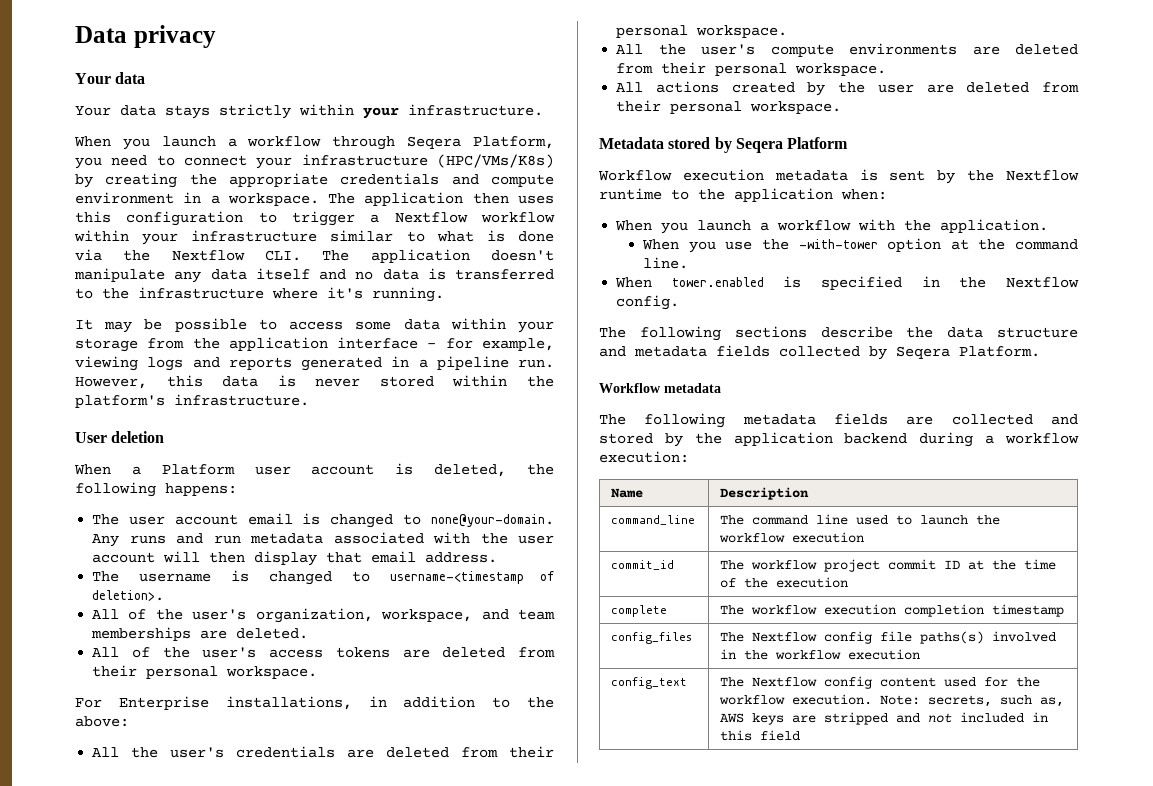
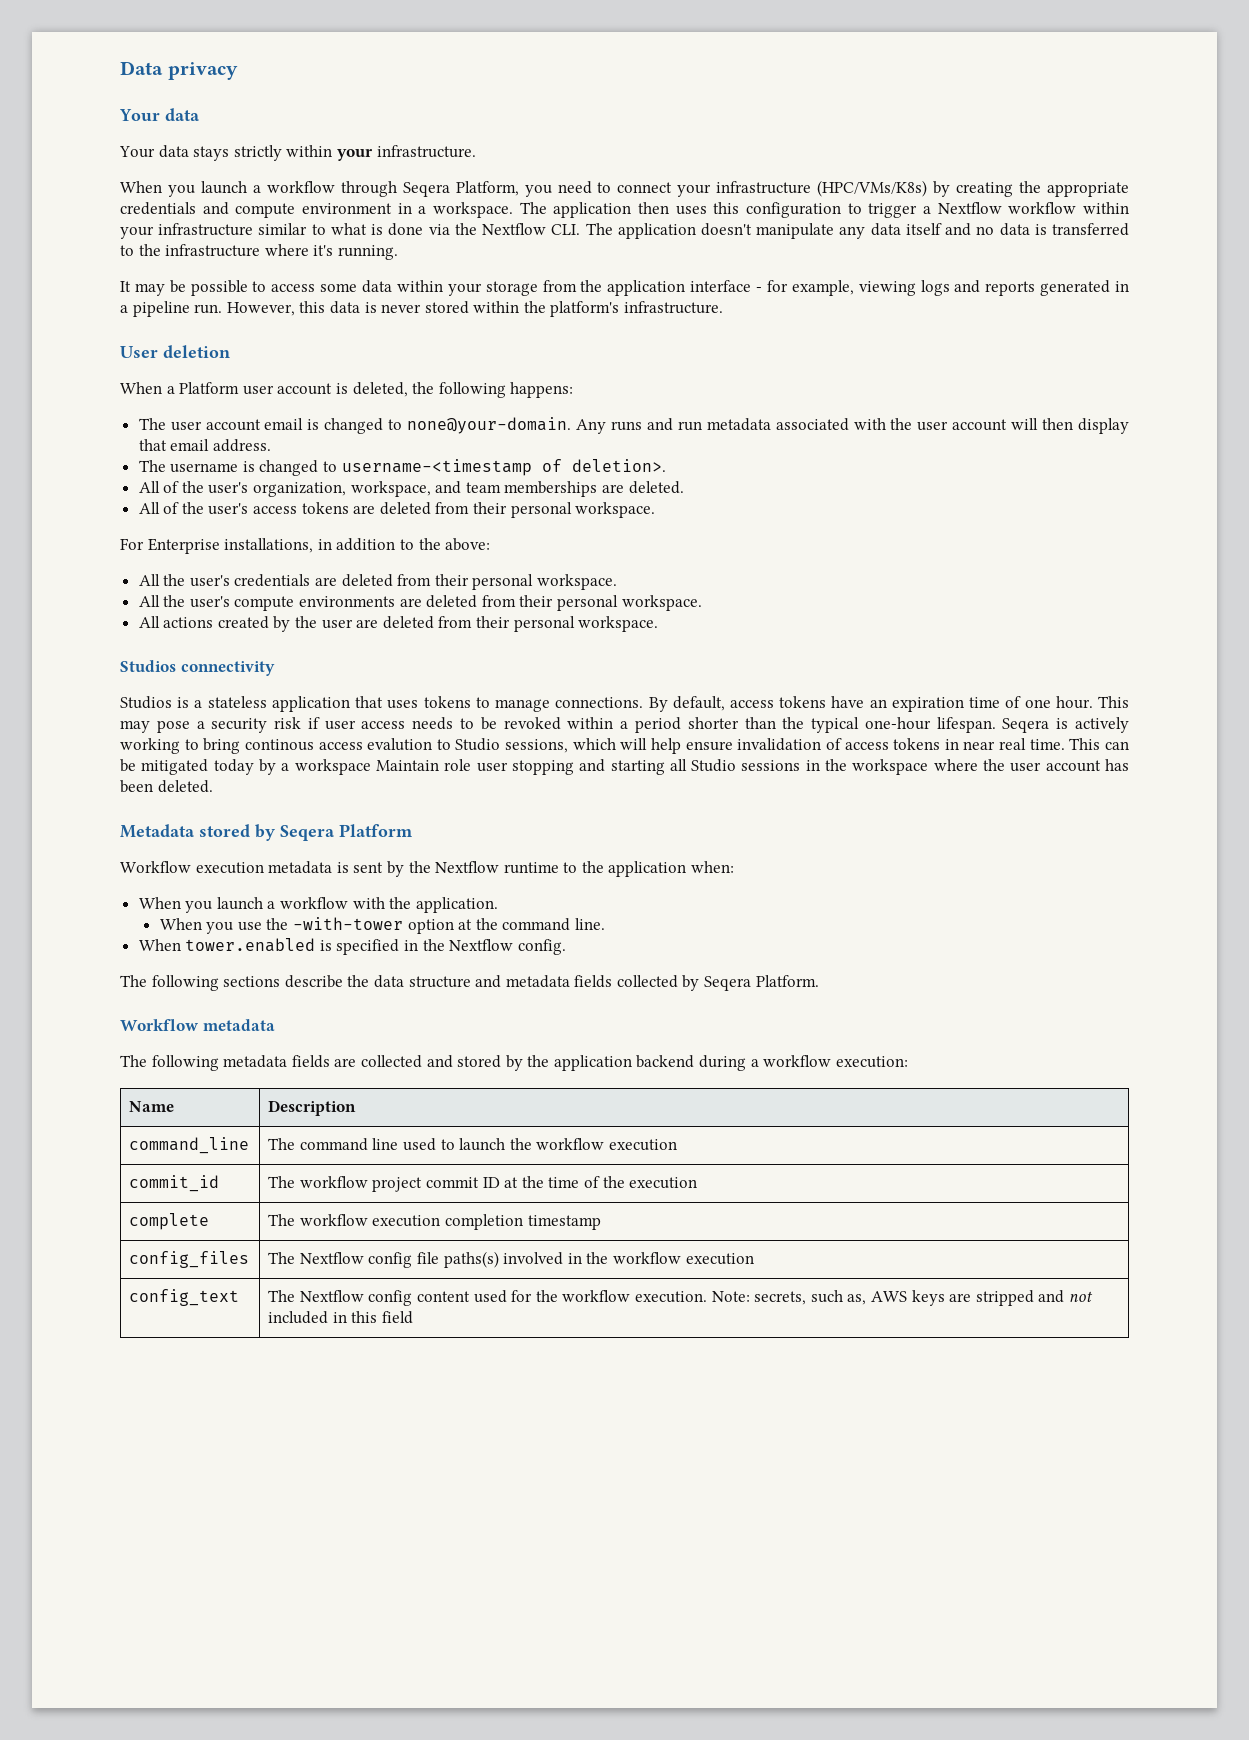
+ Studios connectivity
+ Studios is a stateless application that uses tokens to manage connections. By default, access tokens have an expiration time of one hour. This may pose a security risk if user access needs to be revoked within a period shorter than the typical one-hour lifespan. Seqera is actively working to bring continous access evalution to Studio sessions, which will help ensure invalidation of access tokens in near real time. This can be mitigated today by a workspace Maintain role user stopping and starting all Studio sessions in the workspace where the user account has been deleted.

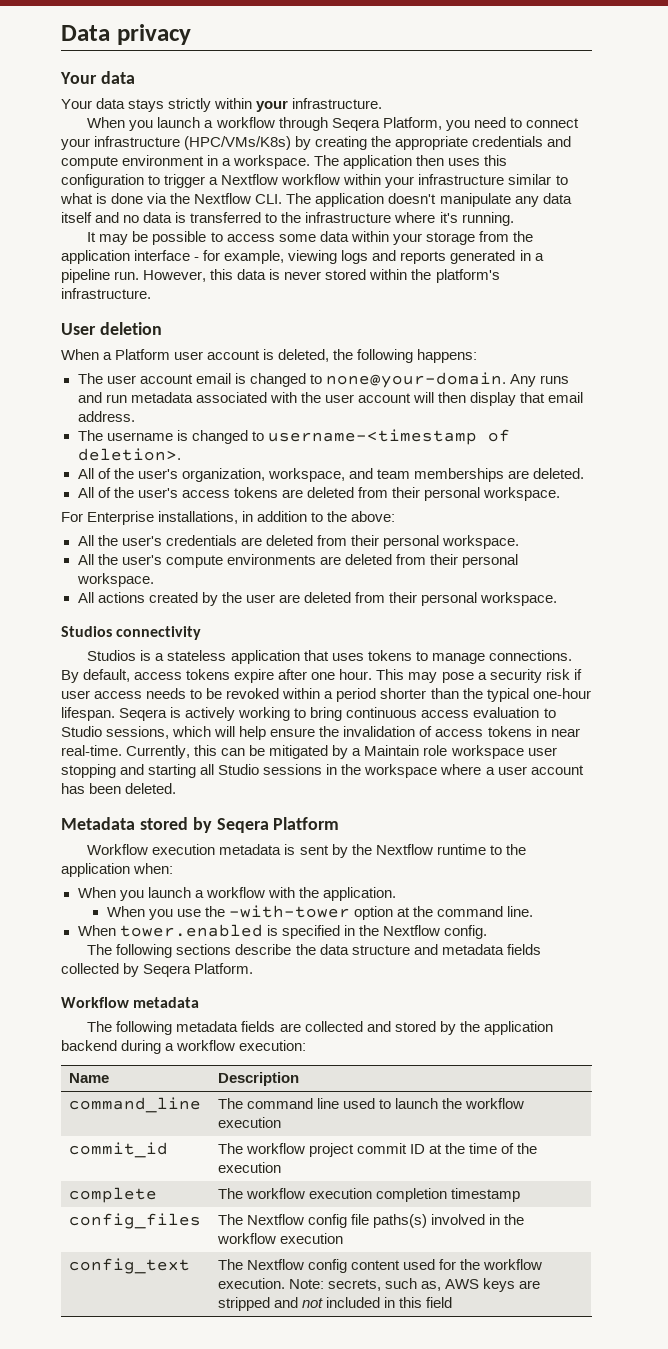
- By default, access tokens have an expiration time of one hour.
+ By default, access tokens expire after one hour.
- Seqera is actively working to bring continous access evalution to Studio sessions, which will help ensure invalidation of access tokens in near real time. This can be mitigated today by a workspace Maintain role user stopping and starting all Studio sessions in the workspace where the user account has been deleted.
+ Seqera is actively working to bring continuous access evaluation to Studio sessions, which will help ensure the invalidation of access tokens in near real-time. Currently, this can be mitigated by a Maintain role workspace user stopping and starting all Studio sessions in the workspace where a user account has been deleted.

